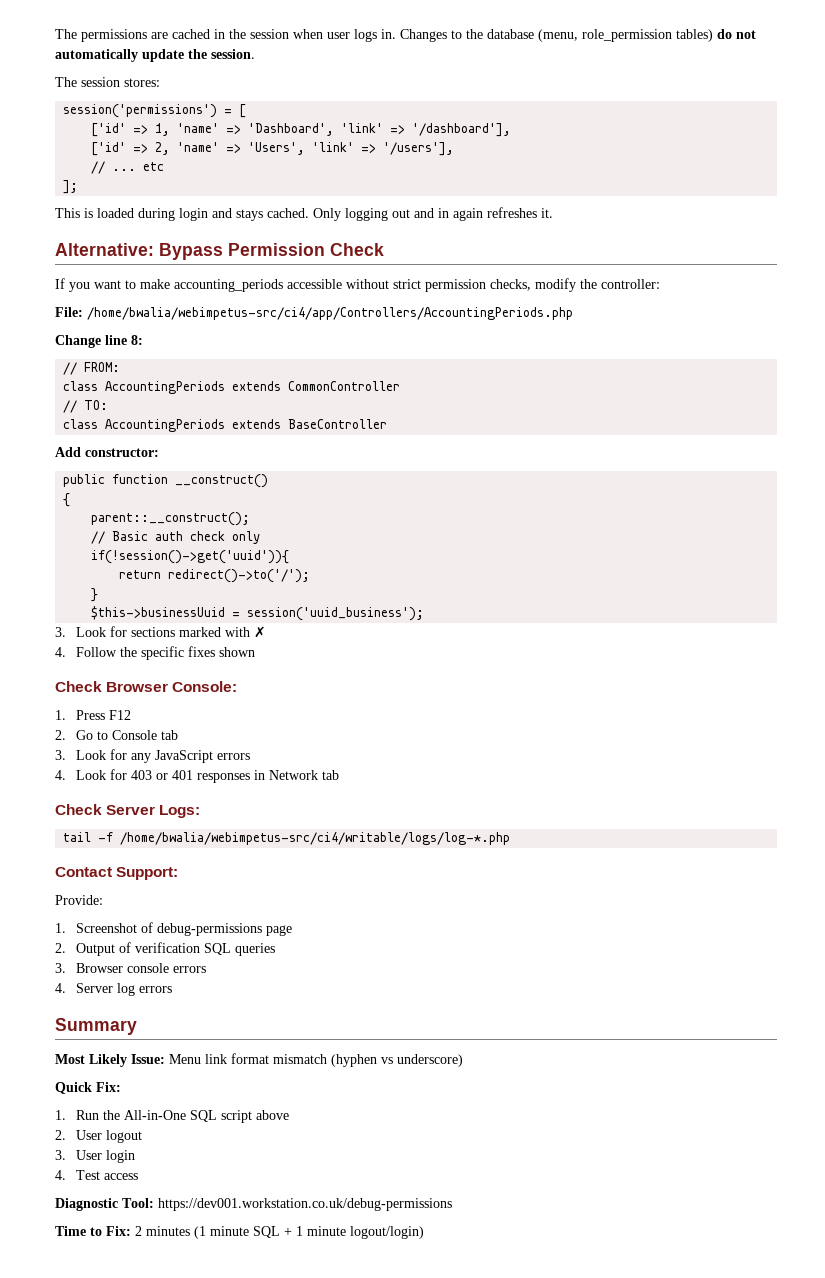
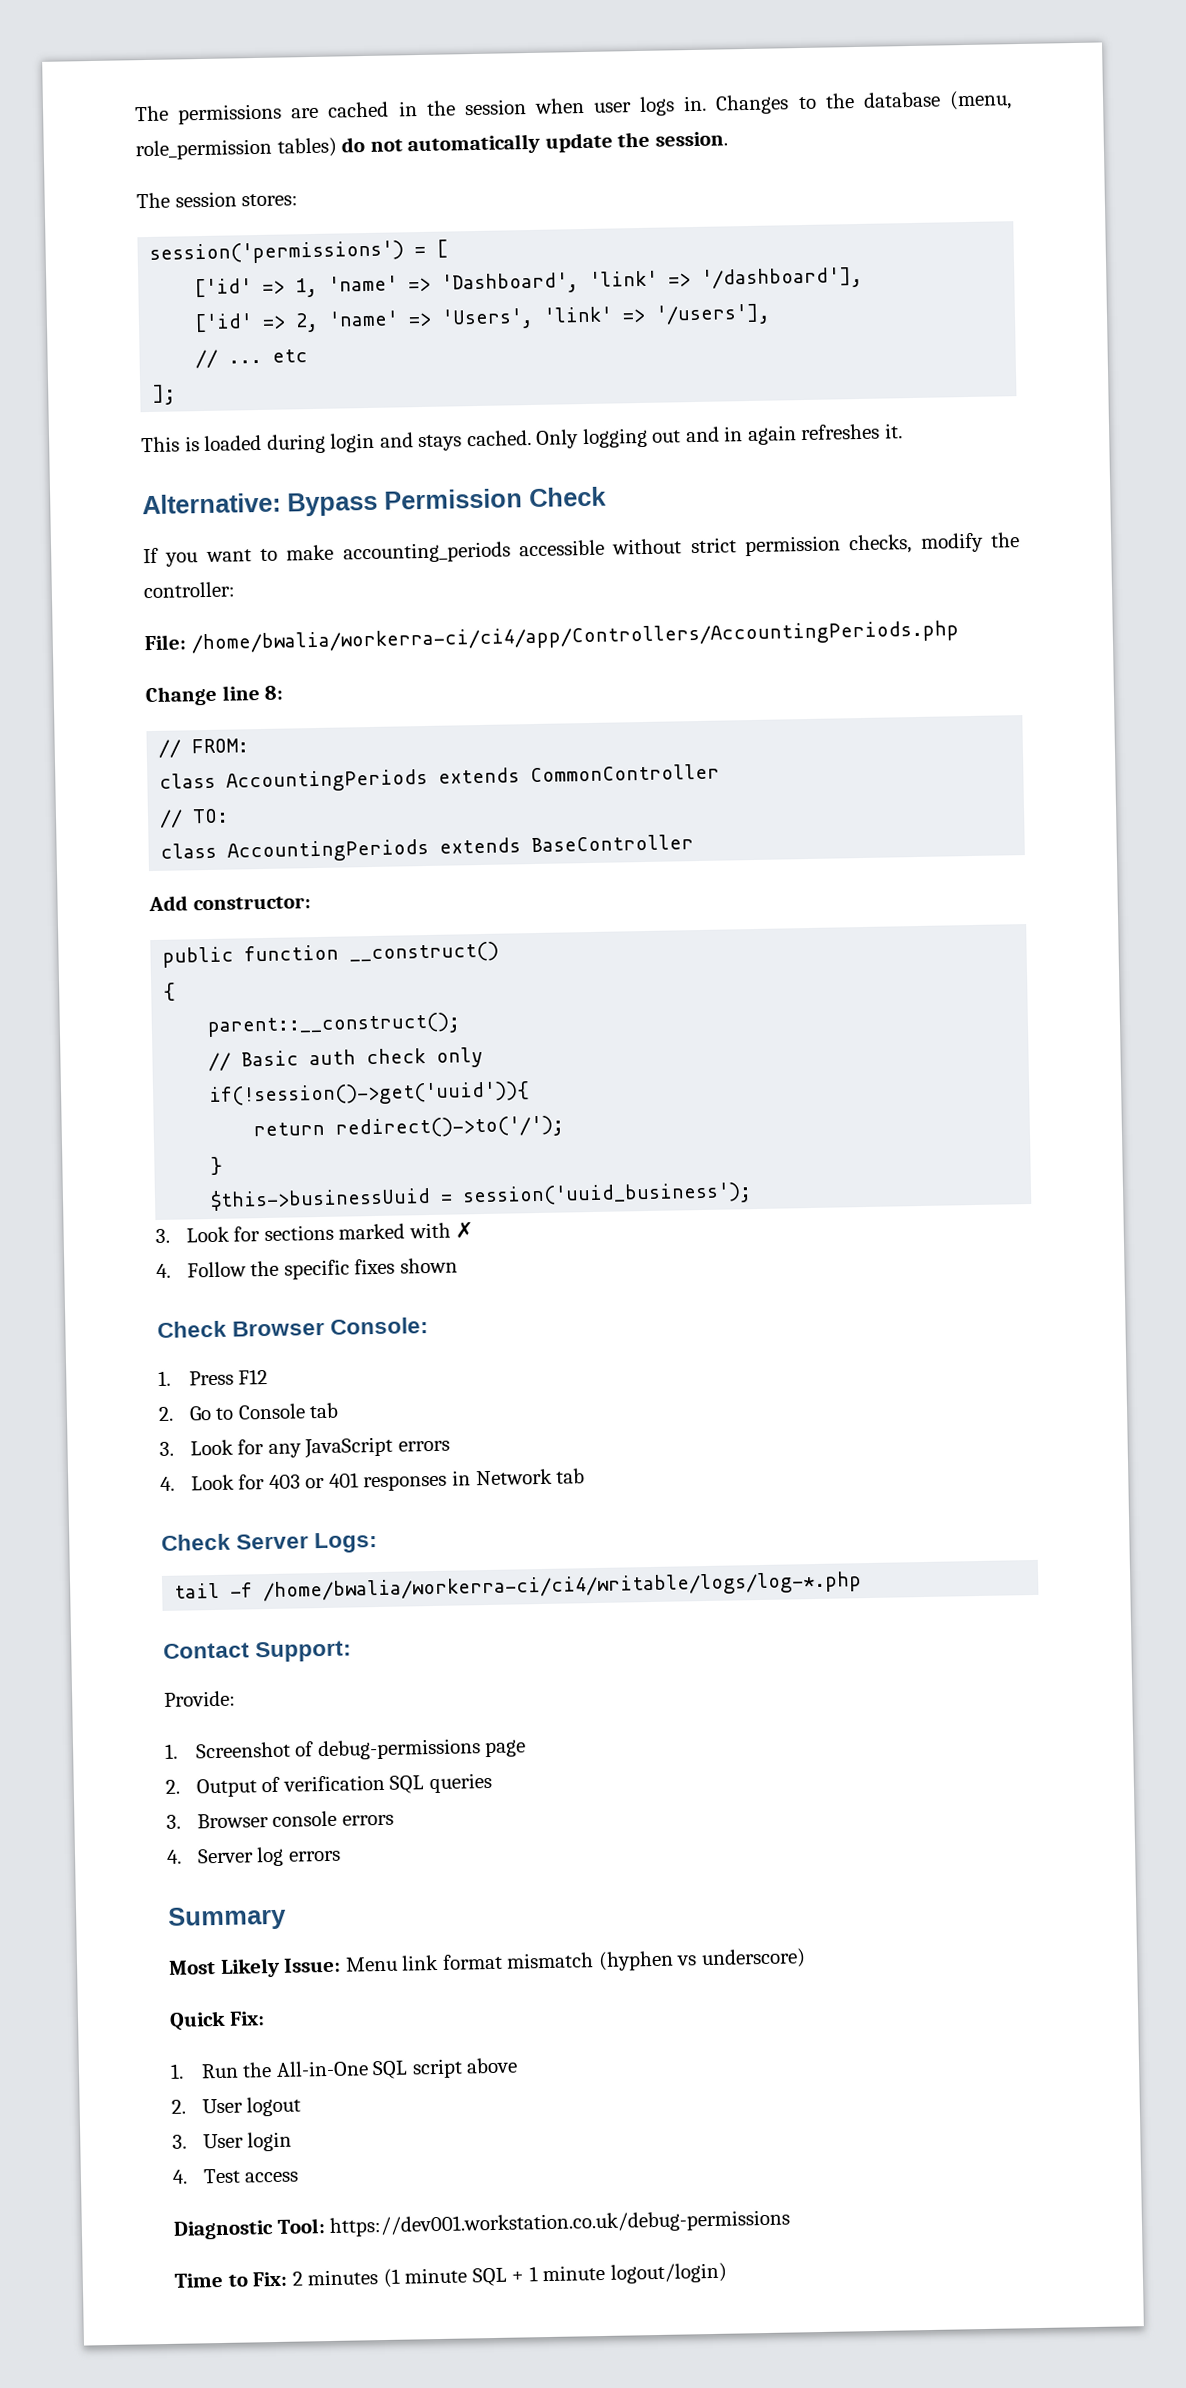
- File: /home/bwalia/webimpetus-src/ci4/app/Controllers/AccountingPeriods.php
+ File: /home/bwalia/workerra-ci/ci4/app/Controllers/AccountingPeriods.php
- tail -f /home/bwalia/webimpetus-src/ci4/writable/logs/log-*.php
+ tail -f /home/bwalia/workerra-ci/ci4/writable/logs/log-*.php

